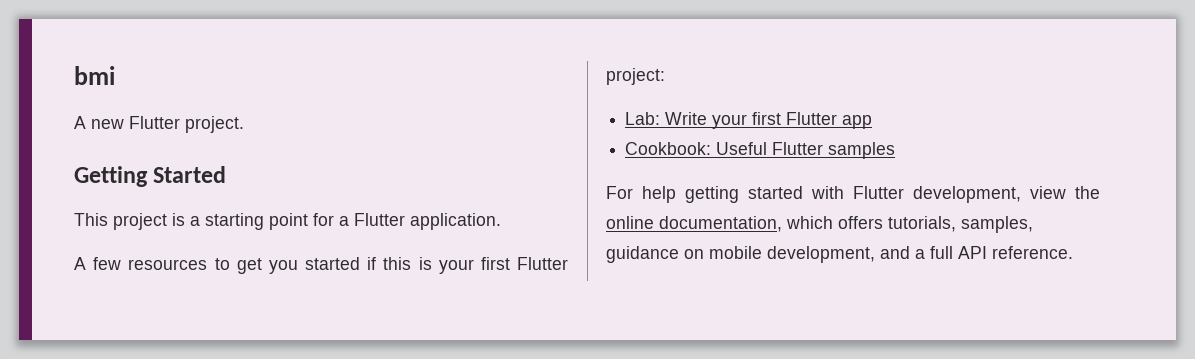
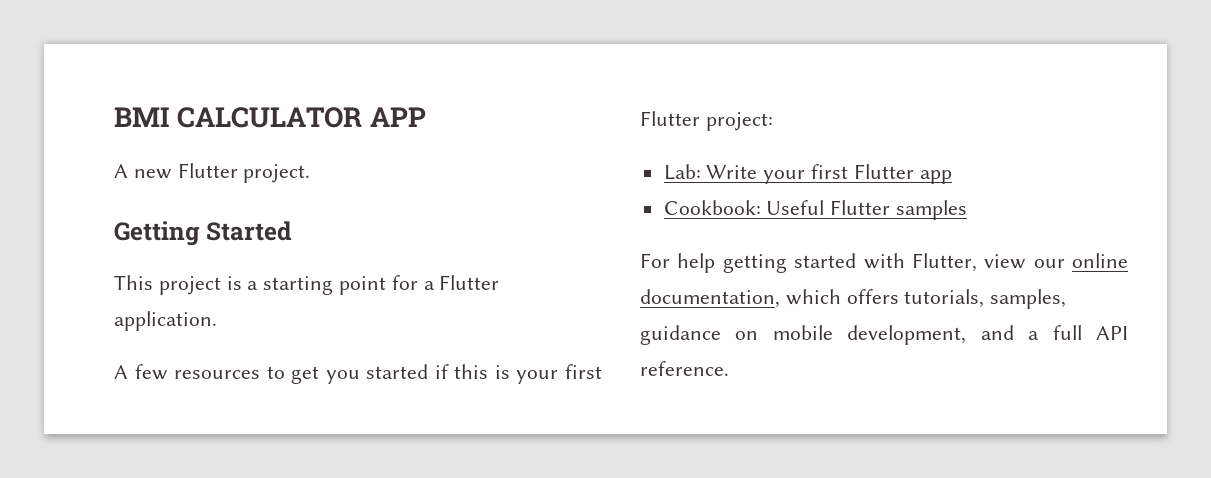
- bmi
+ BMI CALCULATOR APP
- For help getting started with Flutter development, view the online documentation, which offers tutorials, samples, guidance on mobile development, and a full API reference.
+ For help getting started with Flutter, view our online documentation, which offers tutorials, samples, guidance on mobile development, and a full API reference.

